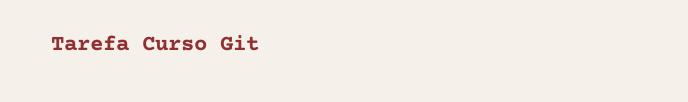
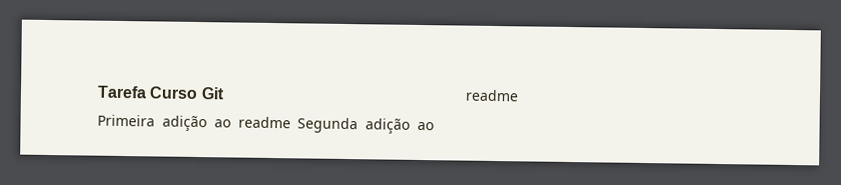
+ Primeira adição ao readme Segunda adição ao readme

